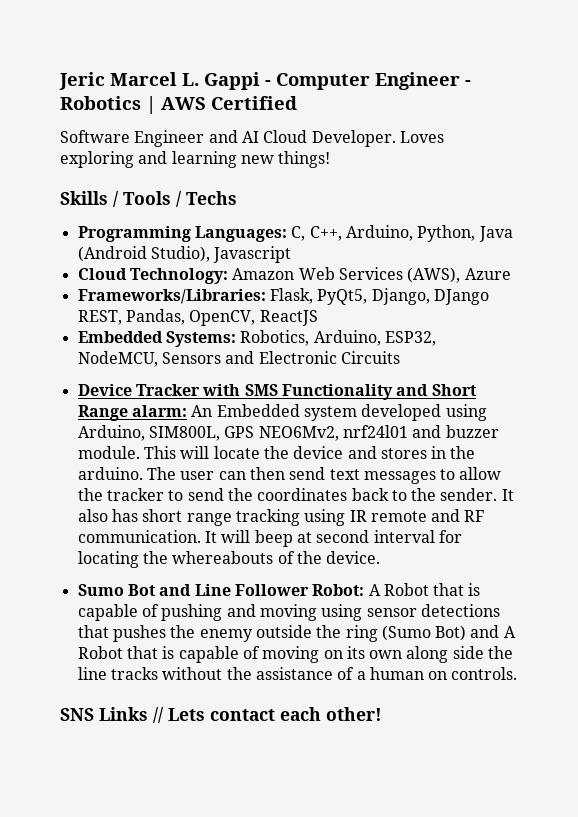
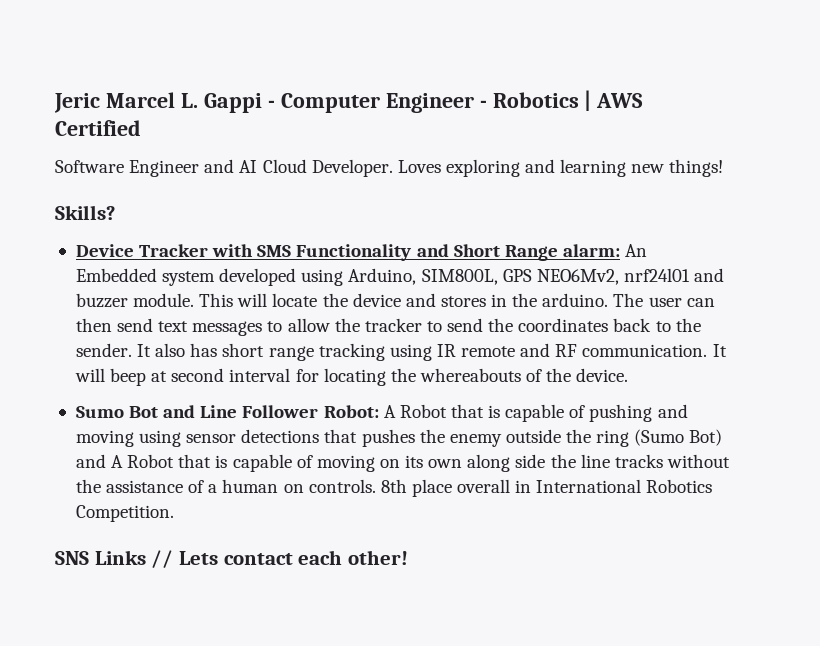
- Skills / Tools / Techs
- Programming Languages: C, C++, Arduino, Python, Java (Android Studio), Javascript
- Cloud Technology: Amazon Web Services (AWS), Azure
- Frameworks/Libraries: Flask, PyQt5, Django, DJango REST, Pandas, OpenCV, ReactJS
- Embedded Systems: Robotics, Arduino, ESP32, NodeMCU, Sensors and Electronic Circuits
+ Skills?
+ 8th place overall in International Robotics Competition.

